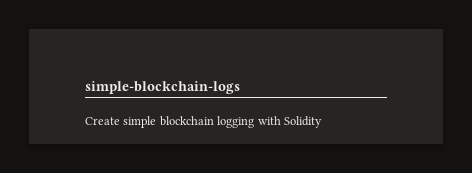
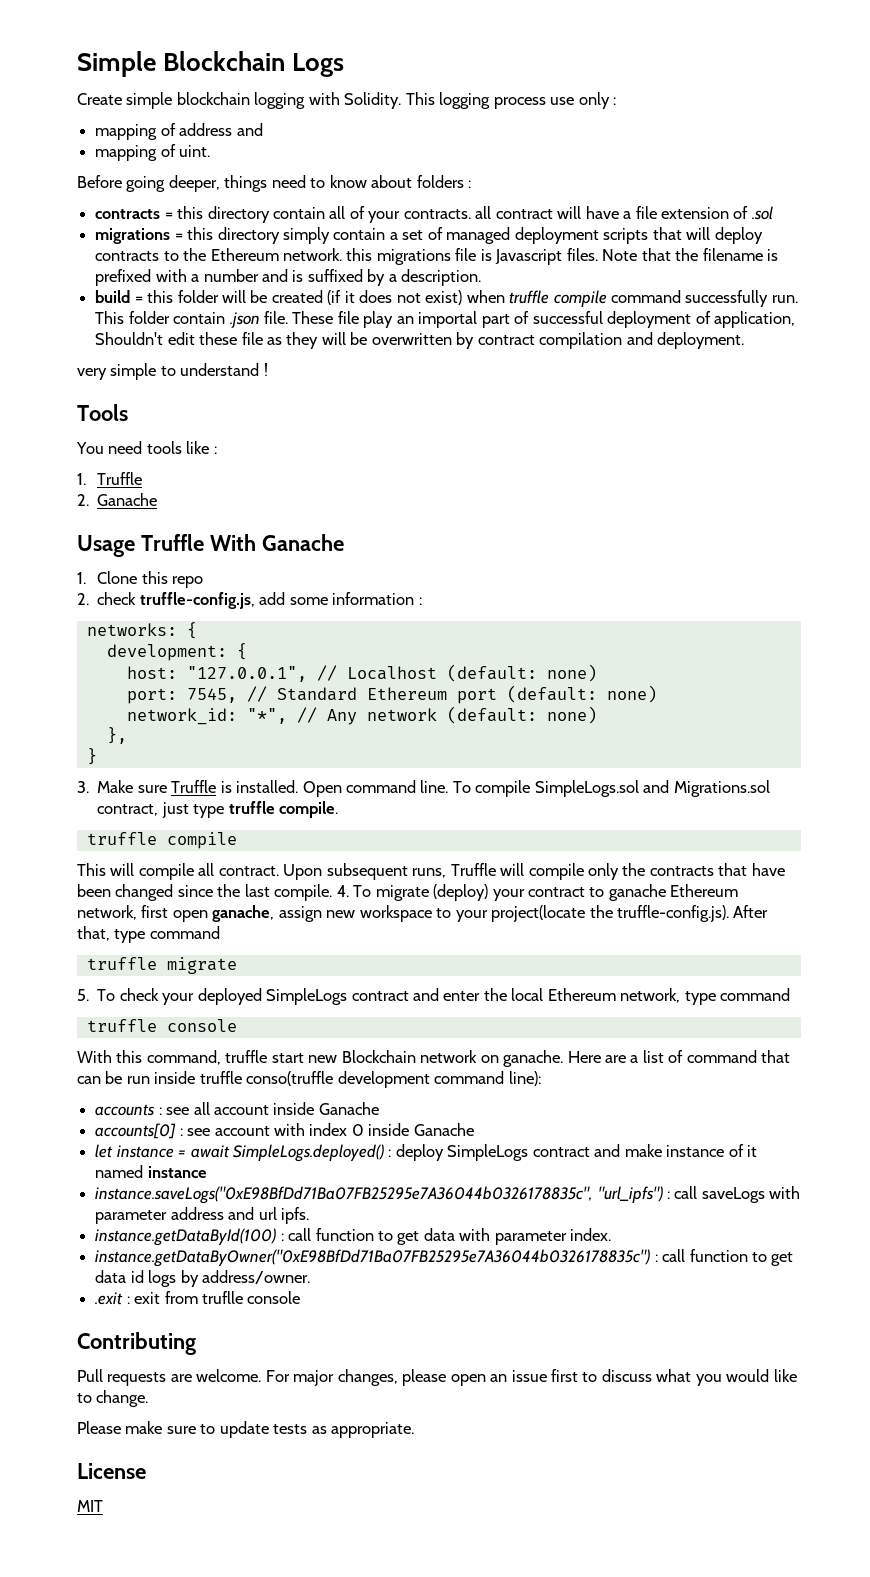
- simple-blockchain-logs
+ Simple Blockchain Logs
- Create simple blockchain logging with Solidity
+ Create simple blockchain logging with Solidity. This logging process use only :
+ mapping of address and
+ mapping of uint.
+ Before going deeper, things need to know about folders :
+ contracts = this directory contain all of your contracts. all contract will have a file extension of .sol
+ migrations = this directory simply contain a set of managed deployment scripts that will deploy contracts to the Ethereum network. this migrations file is Javascript files. Note that the filename is prefixed with a number and is suffixed by a description.
+ build = this folder will be created (if it does not exist) when truffle compile command successfully run. This folder contain .json file. These file play an importal part of successful deployment of application, Shouldn't edit these file as they will be overwritten by contract compilation and deployment.
+ very simple to understand !
+ Tools
+ You need tools like :
+ 1. Truffle
+ 2. Ganache
+ Usage Truffle With Ganache
+ 1. Clone this repo
+ 2. check truffle-config.js, add some information :
+ networks: {
+ development: {
+ host: "127.0.0.1", // Localhost (default: none)
+ port: 7545, // Standard Ethereum port (default: none)
+ network_id: "*", // Any network (default: none)
+ },
+ }
+ 3. Make sure Truffle is installed. Open command line. To compile SimpleLogs.sol and Migrations.sol contract, just type truffle compile.
+ truffle compile
+ This will compile all contract. Upon subsequent runs, Truffle will compile only the contracts that have been changed since the last compile. 4. To migrate (deploy) your contract to ganache Ethereum network, first open ganache, assign new workspace to your project(locate the truffle-config.js). After that, type command
+ truffle migrate
+ 5. To check your deployed SimpleLogs contract and enter the local Ethereum network, type command
+ truffle console
+ With this command, truffle start new Blockchain network on ganache. Here are a list of command that can be run inside truffle conso(truffle development command line):
+ accounts : see all account inside Ganache
+ accounts[0] : see account with index 0 inside Ganache
+ let instance = await SimpleLogs.deployed() : deploy SimpleLogs contract and make instance of it named instance
+ instance.saveLogs("0xE98BfDd71Ba07FB25295e7A36044b0326178835c", "url_ipfs") : call saveLogs with parameter address and url ipfs.
+ instance.getDataById(100) : call function to get data with parameter index.
+ instance.getDataByOwner("0xE98BfDd71Ba07FB25295e7A36044b0326178835c") : call function to get data id logs by address/owner.
+ .exit : exit from truflle console
+ Contributing
+ Pull requests are welcome. For major changes, please open an issue first to discuss what you would like to change.
+ Please make sure to update tests as appropriate.
+ License
+ MIT

